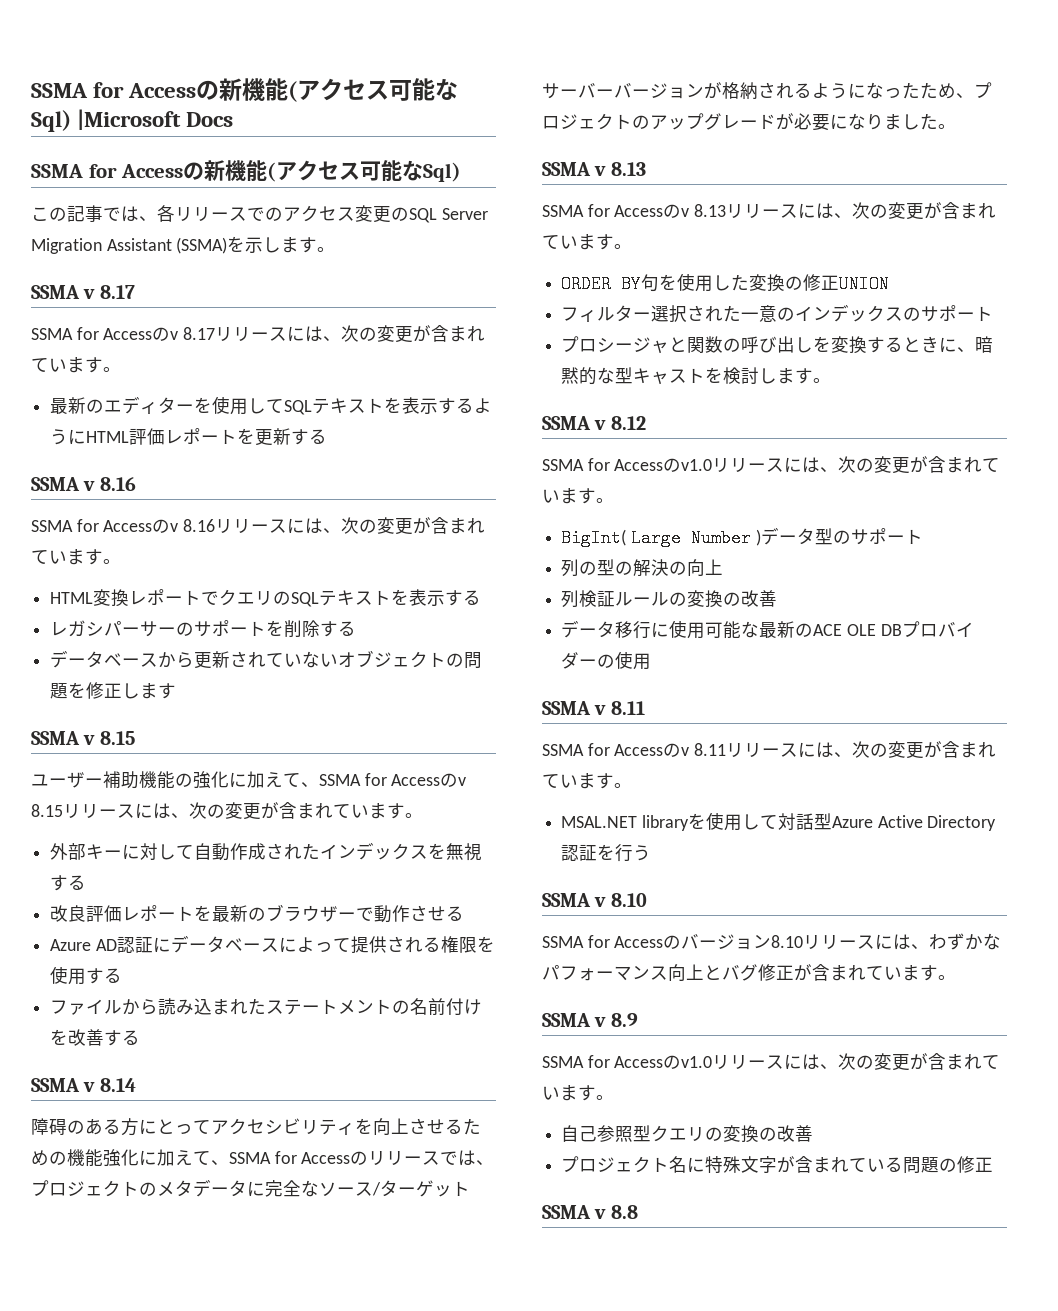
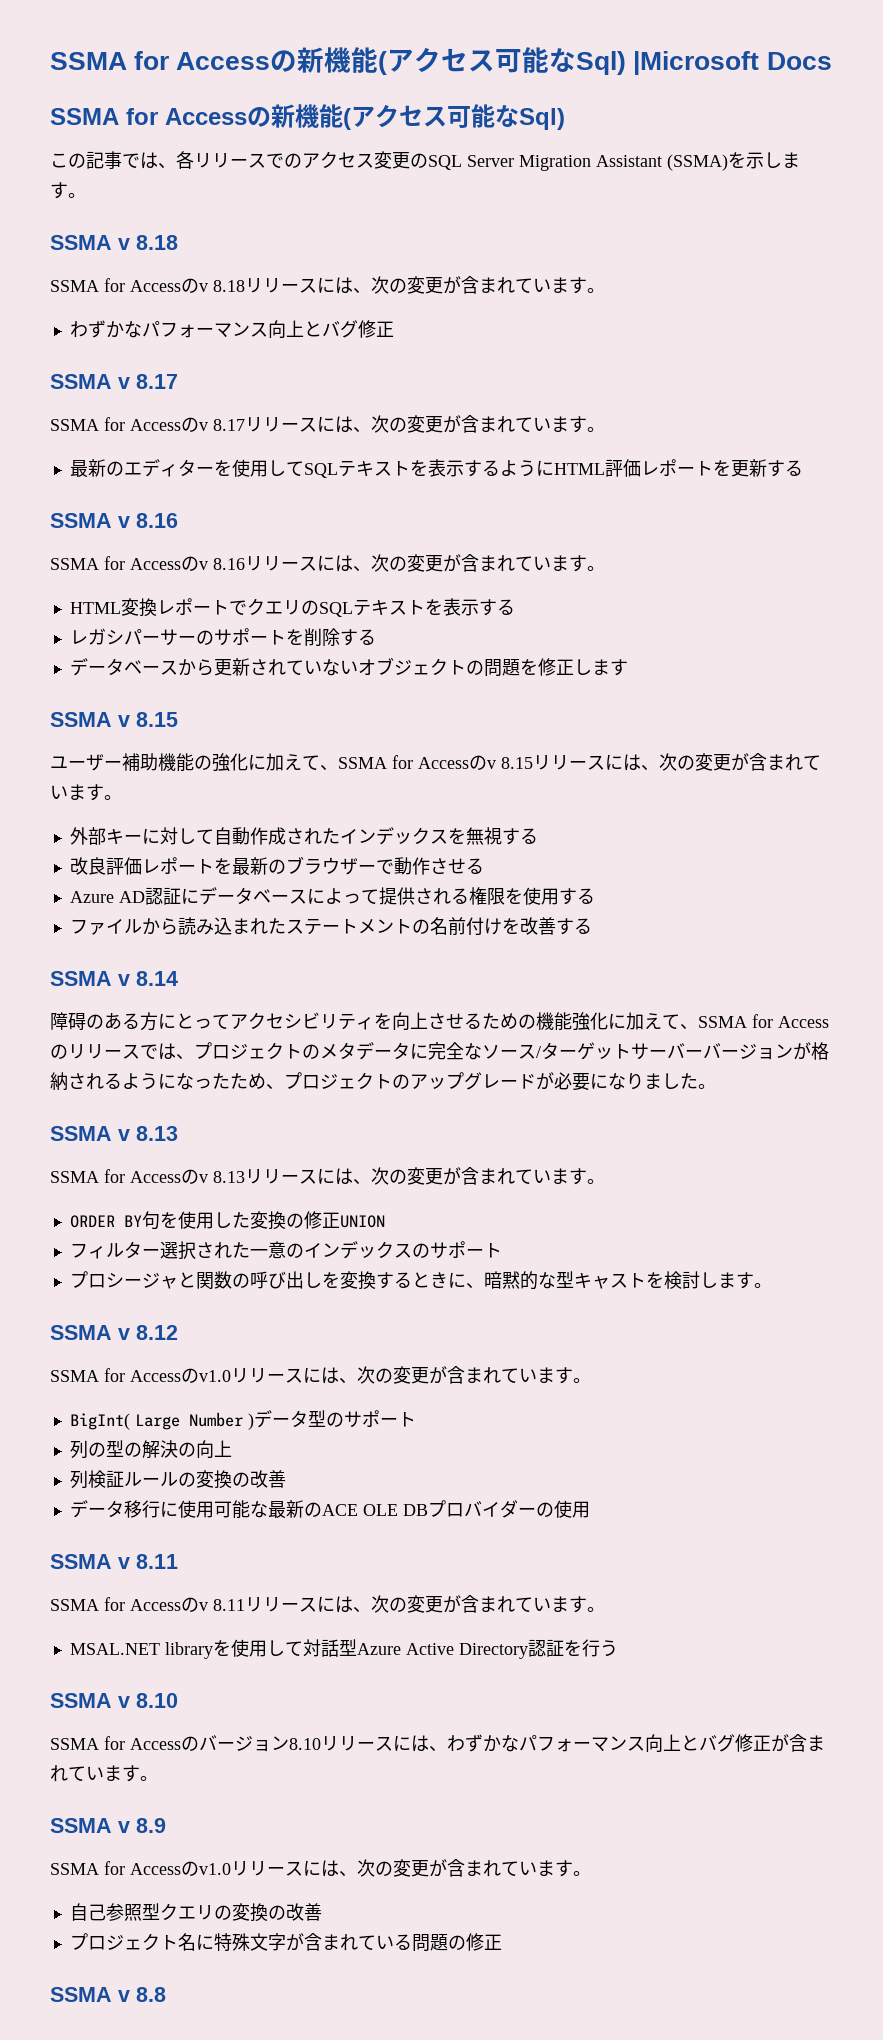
+ SSMA v 8.18
+ SSMA for Accessのv 8.18リリースには、次の変更が含まれています。
+ わずかなパフォーマンス向上とバグ修正

